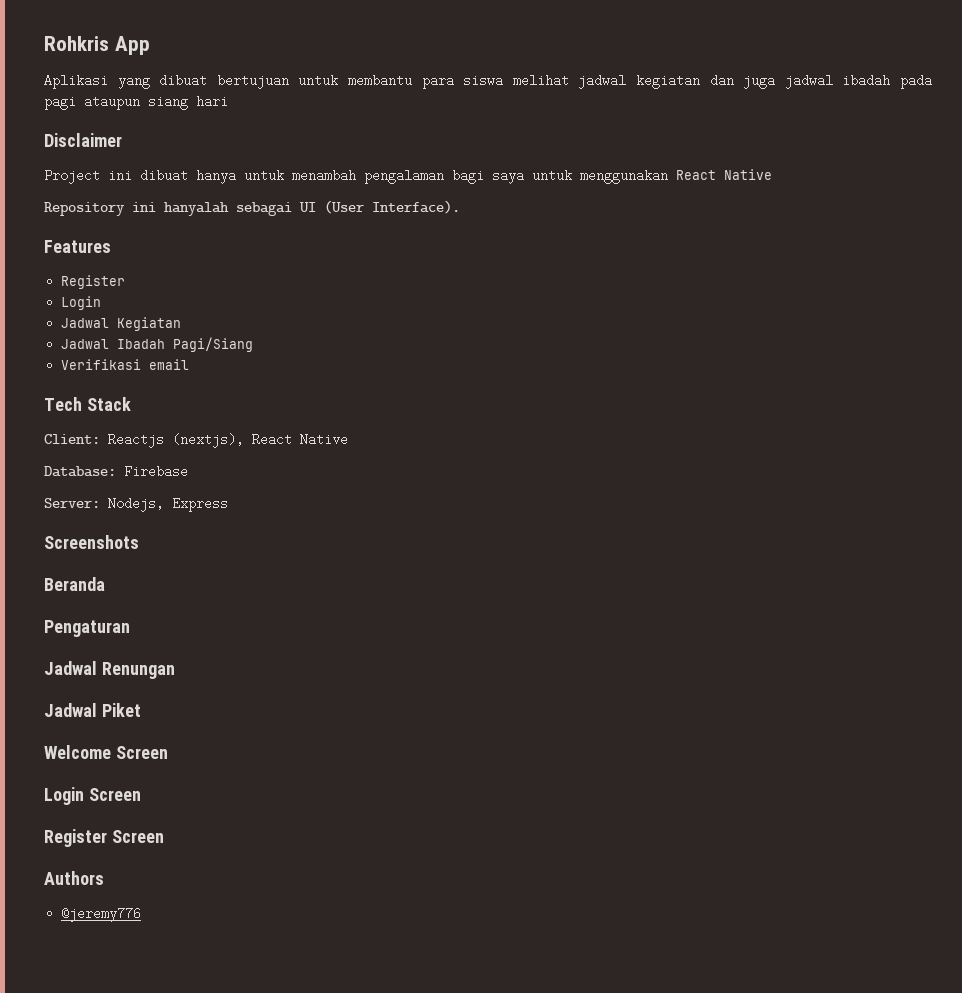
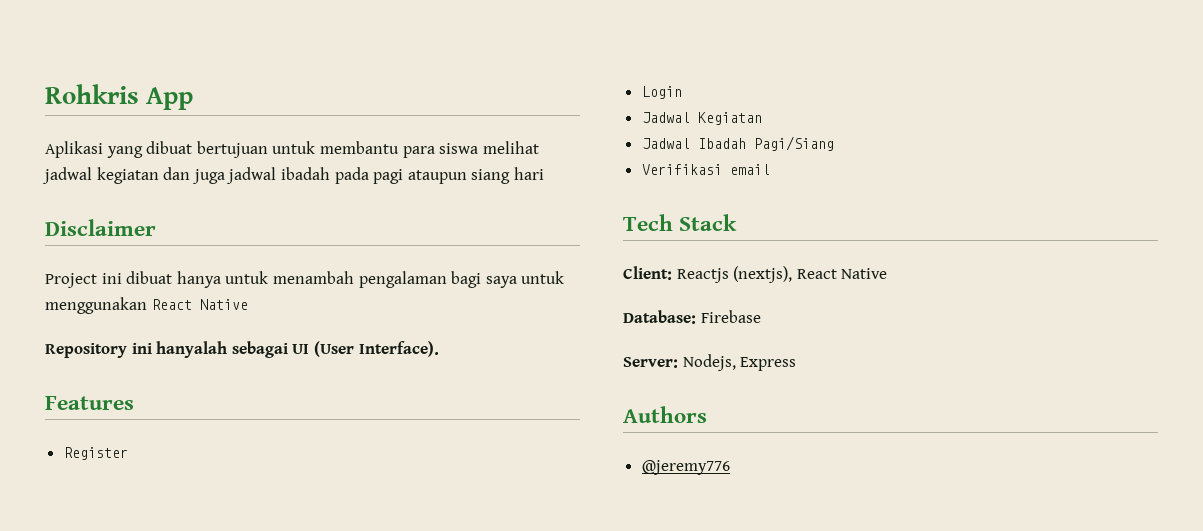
- Screenshots
- Beranda
- Pengaturan
- Jadwal Renungan
- Jadwal Piket
- Welcome Screen
- Login Screen
- Register Screen

